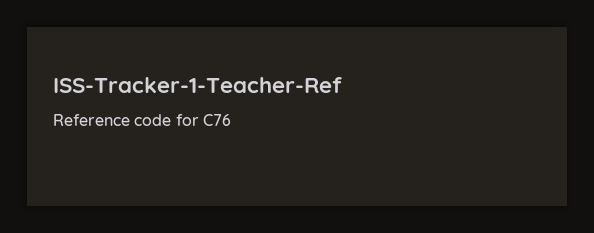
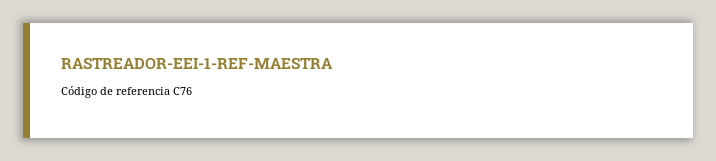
- ISS-Tracker-1-Teacher-Ref
- Reference code for C76
+ RASTREADOR-EEI-1-REF-MAESTRA
+ Código de referencia C76

